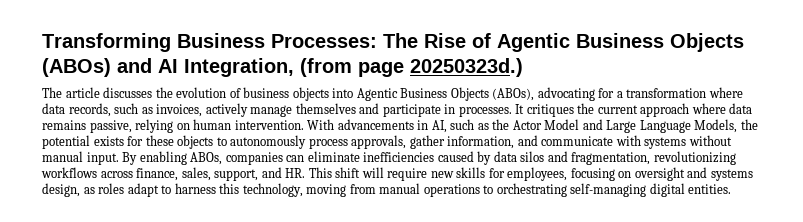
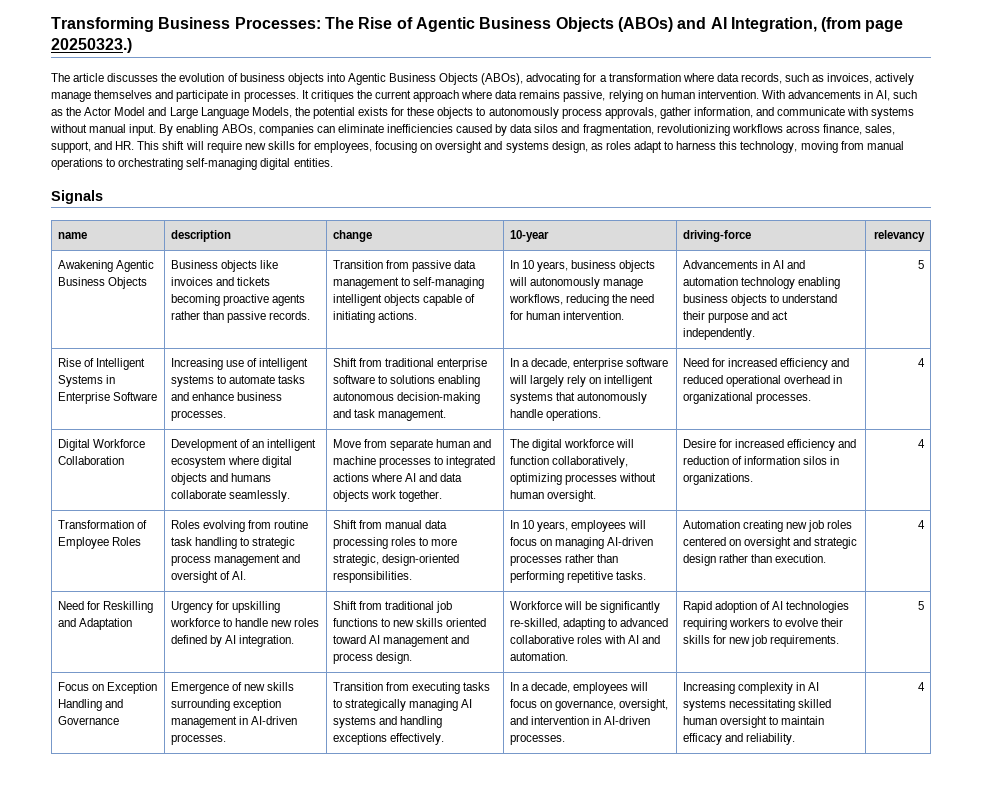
- Transforming Business Processes: The Rise of Agentic Business Objects (ABOs) and AI Integration, (from page 20250323d.)
+ Transforming Business Processes: The Rise of Agentic Business Objects (ABOs) and AI Integration, (from page 20250323.)
+ Signals
+ name | description | change | 10-year | driving-force | relevancy
+ Awakening Agentic Business Objects | Business objects like invoices and tickets becoming proactive agents rather than passive records. | Transition from passive data management to self-managing intelligent objects capable of initiating actions. | In 10 years, business objects will autonomously manage workflows, reducing the need for human intervention. | Advancements in AI and automation technology enabling business objects to understand their purpose and act independently. | 5
+ Rise of Intelligent Systems in Enterprise Software | Increasing use of intelligent systems to automate tasks and enhance business processes. | Shift from traditional enterprise software to solutions enabling autonomous decision-making and task management. | In a decade, enterprise software will largely rely on intelligent systems that autonomously handle operations. | Need for increased efficiency and reduced operational overhead in organizational processes. | 4
+ Digital Workforce Collaboration | Development of an intelligent ecosystem where digital objects and humans collaborate seamlessly. | Move from separate human and machine processes to integrated actions where AI and data objects work together. | The digital workforce will function collaboratively, optimizing processes without human oversight. | Desire for increased efficiency and reduction of information silos in organizations. | 4
+ Transformation of Employee Roles | Roles evolving from routine task handling to strategic process management and oversight of AI. | Shift from manual data processing roles to more strategic, design-oriented responsibilities. | In 10 years, employees will focus on managing AI-driven processes rather than performing repetitive tasks. | Automation creating new job roles centered on oversight and strategic design rather than execution. | 4
+ Need for Reskilling and Adaptation | Urgency for upskilling workforce to handle new roles defined by AI integration. | Shift from traditional job functions to new skills oriented toward AI management and process design. | Workforce will be significantly re-skilled, adapting to advanced collaborative roles with AI and automation. | Rapid adoption of AI technologies requiring workers to evolve their skills for new job requirements. | 5
+ Focus on Exception Handling and Governance | Emergence of new skills surrounding exception management in AI-driven processes. | Transition from executing tasks to strategically managing AI systems and handling exceptions effectively. | In a decade, employees will focus on governance, oversight, and intervention in AI-driven processes. | Increasing complexity in AI systems necessitating skilled human oversight to maintain efficacy and reliability. | 4

